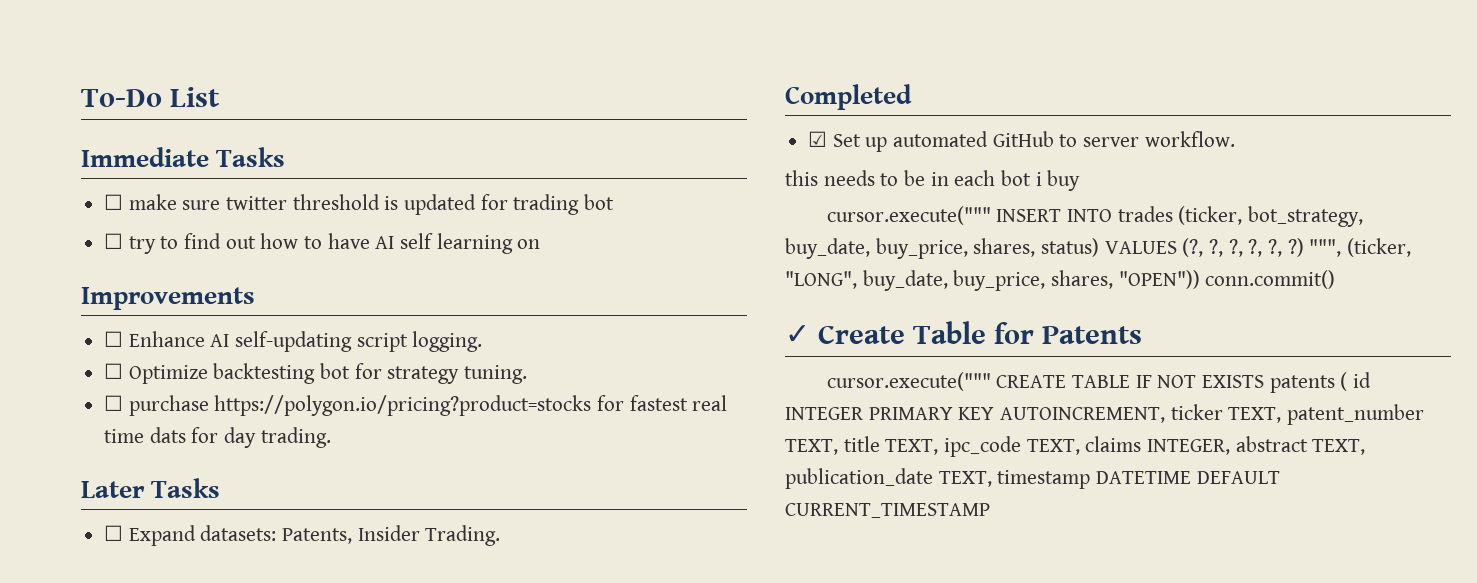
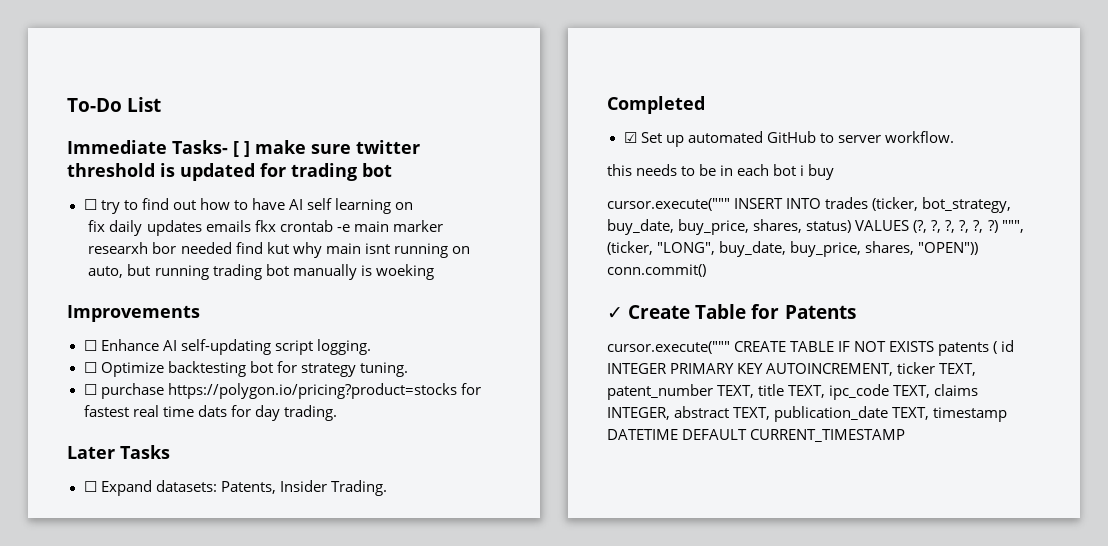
- Immediate Tasks
- ☐ make sure twitter threshold is updated for trading bot
+ Immediate Tasks- [ ] make sure twitter threshold is updated for trading bot
+ fix daily updates emails fkx crontab -e main marker researxh bor needed find kut why main isnt running on auto, but running trading bot manually is woeking

